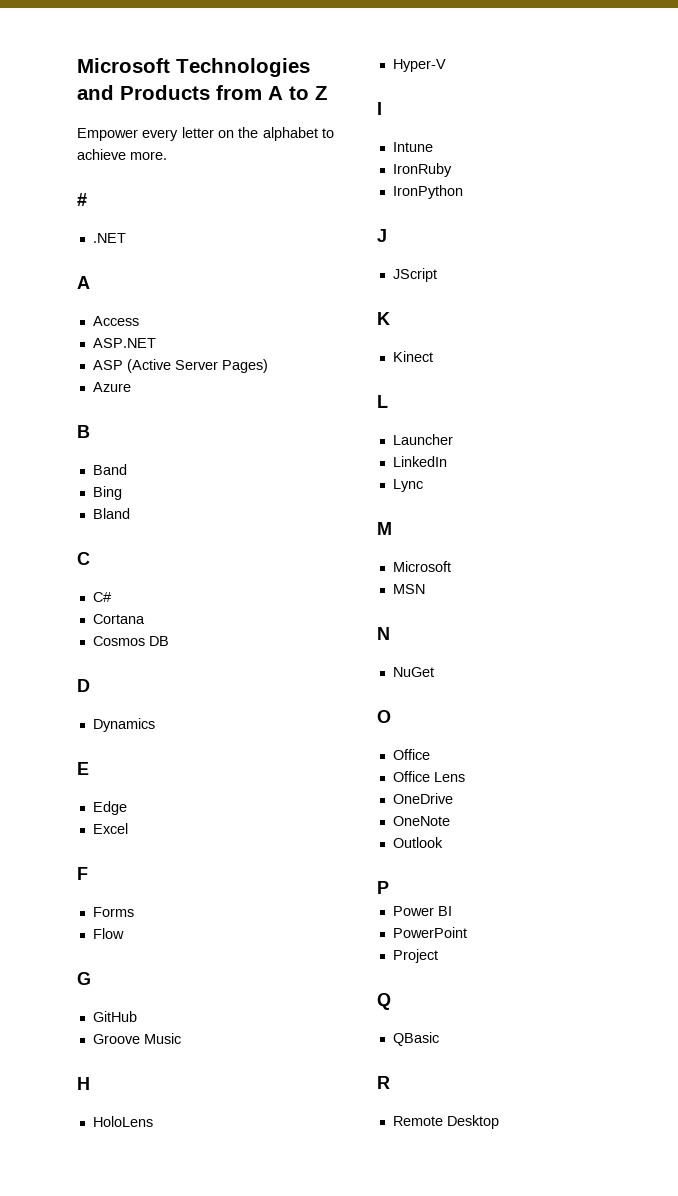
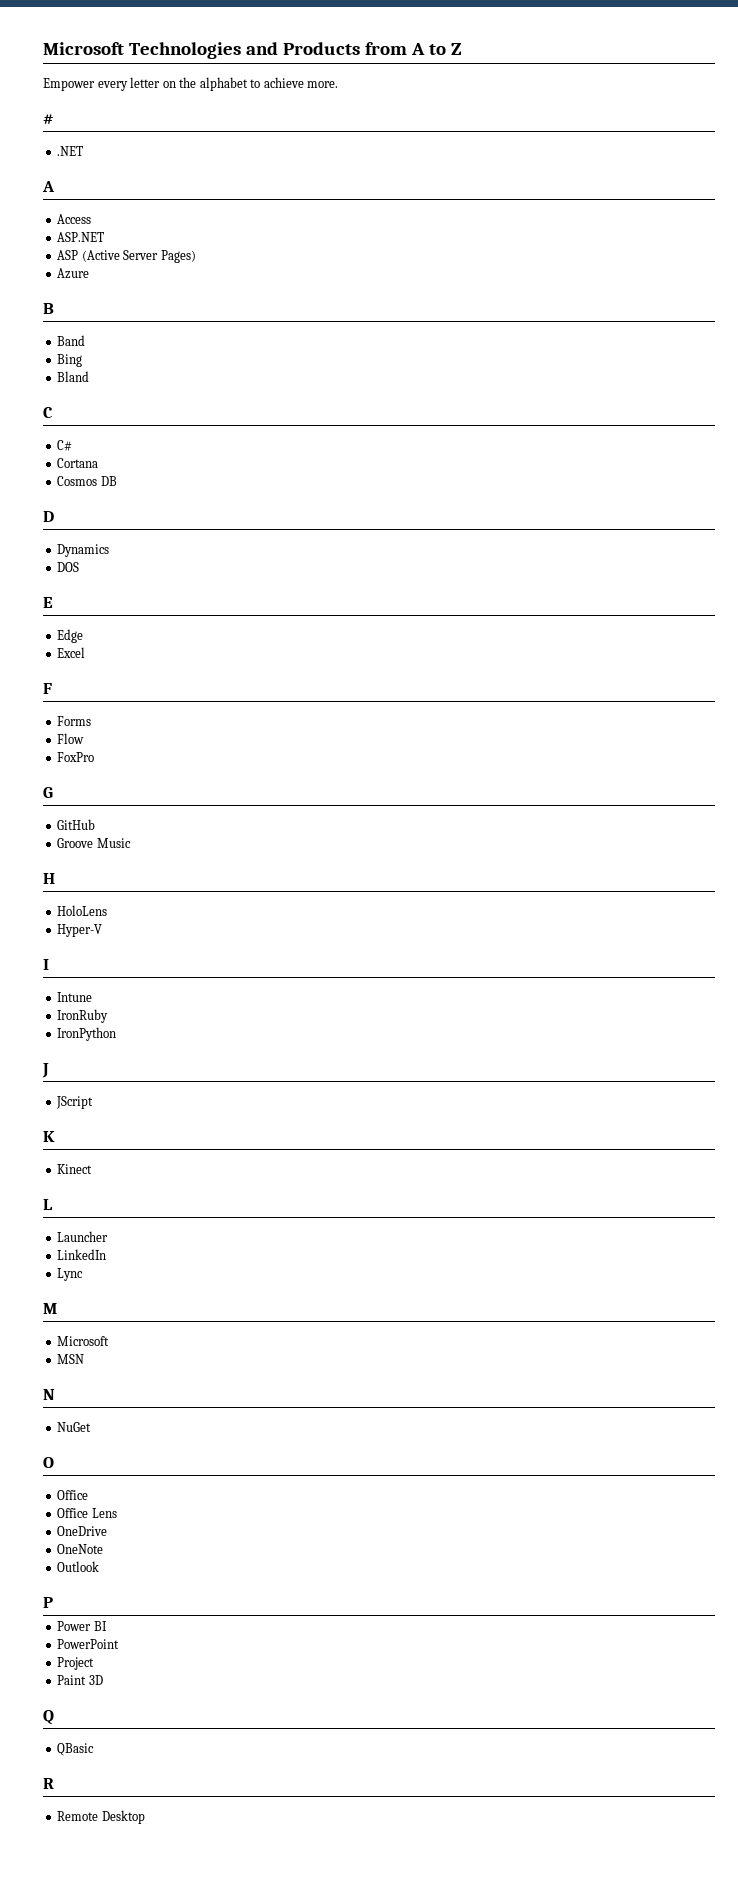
+ DOS
+ FoxPro
+ Paint 3D

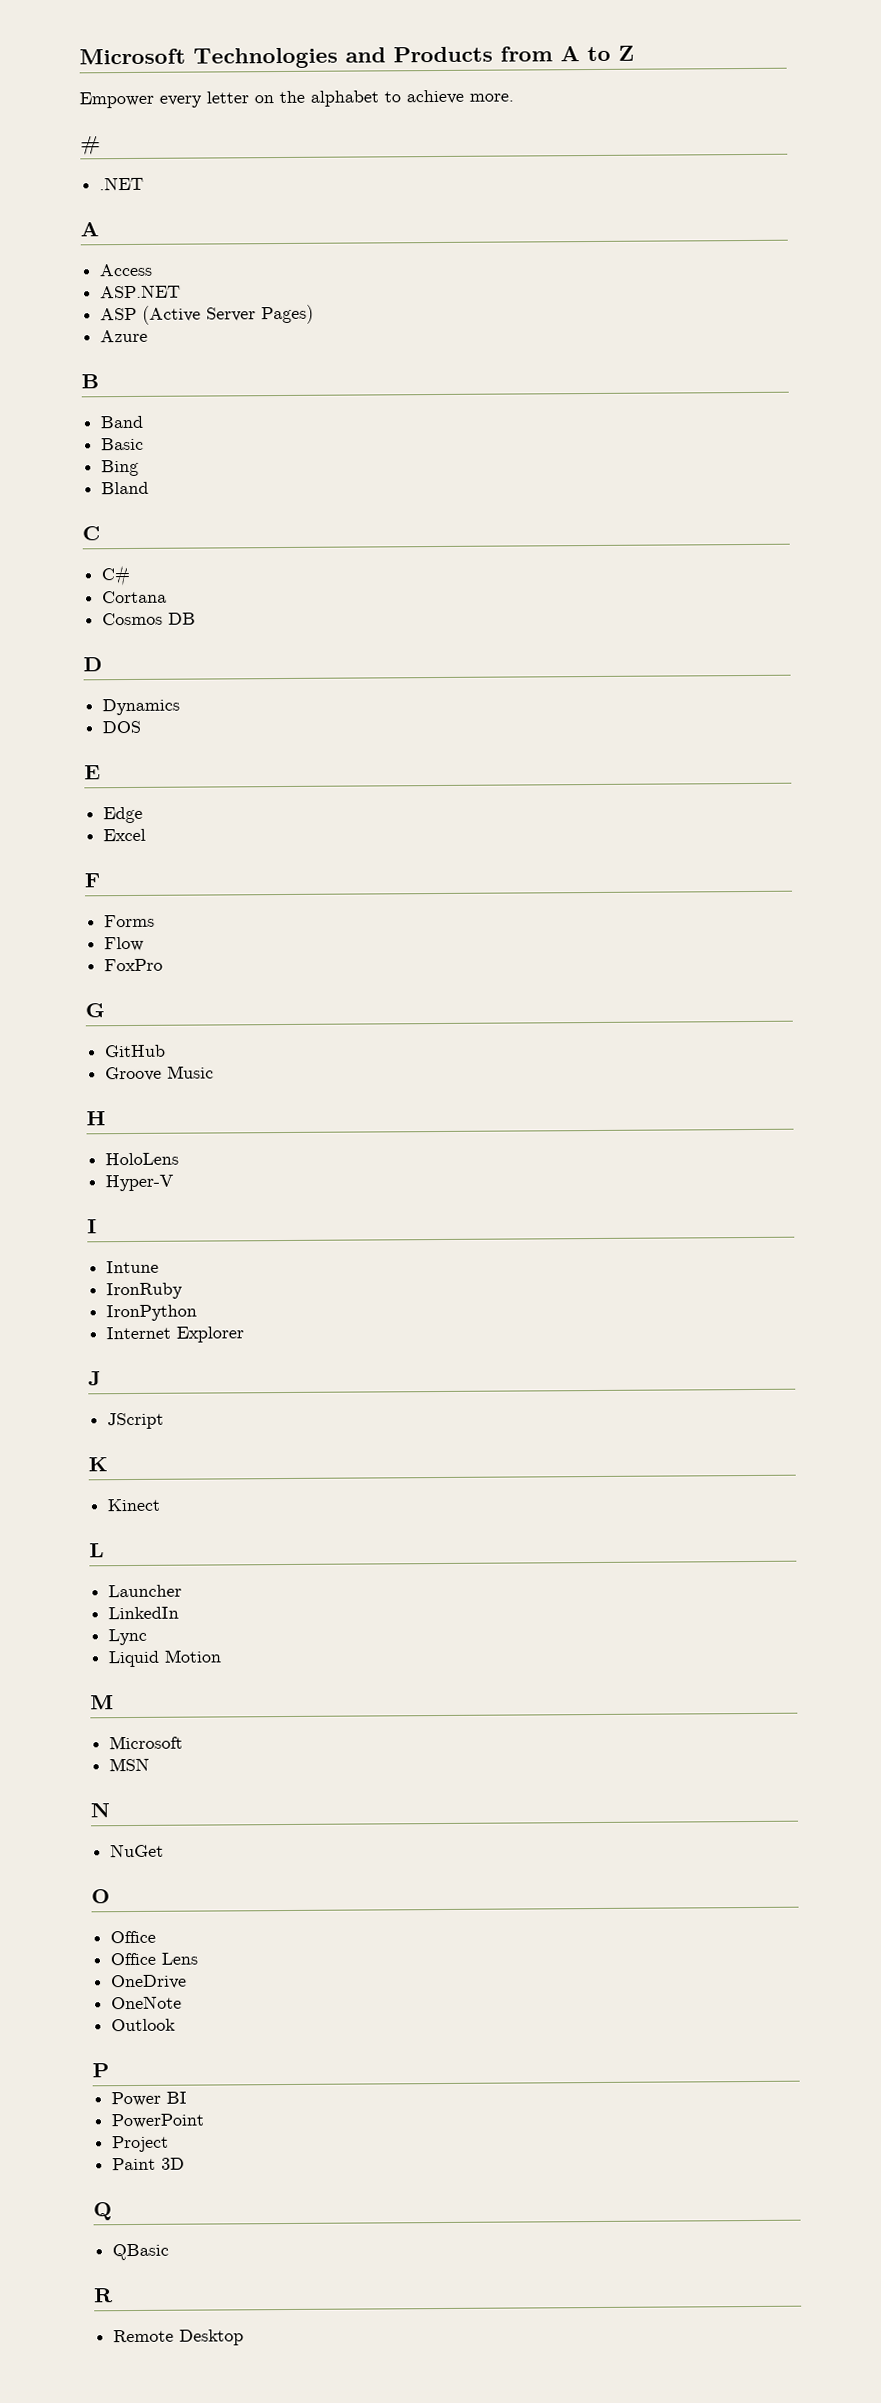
+ Basic
+ Internet Explorer
+ Liquid Motion

